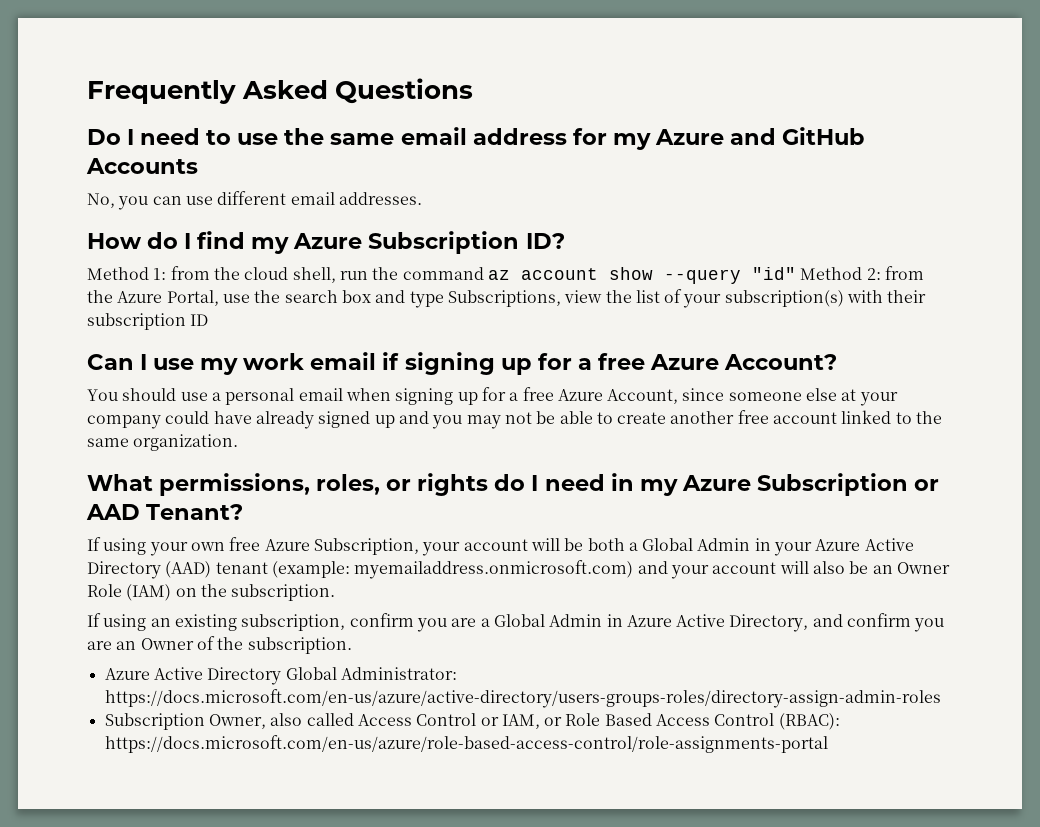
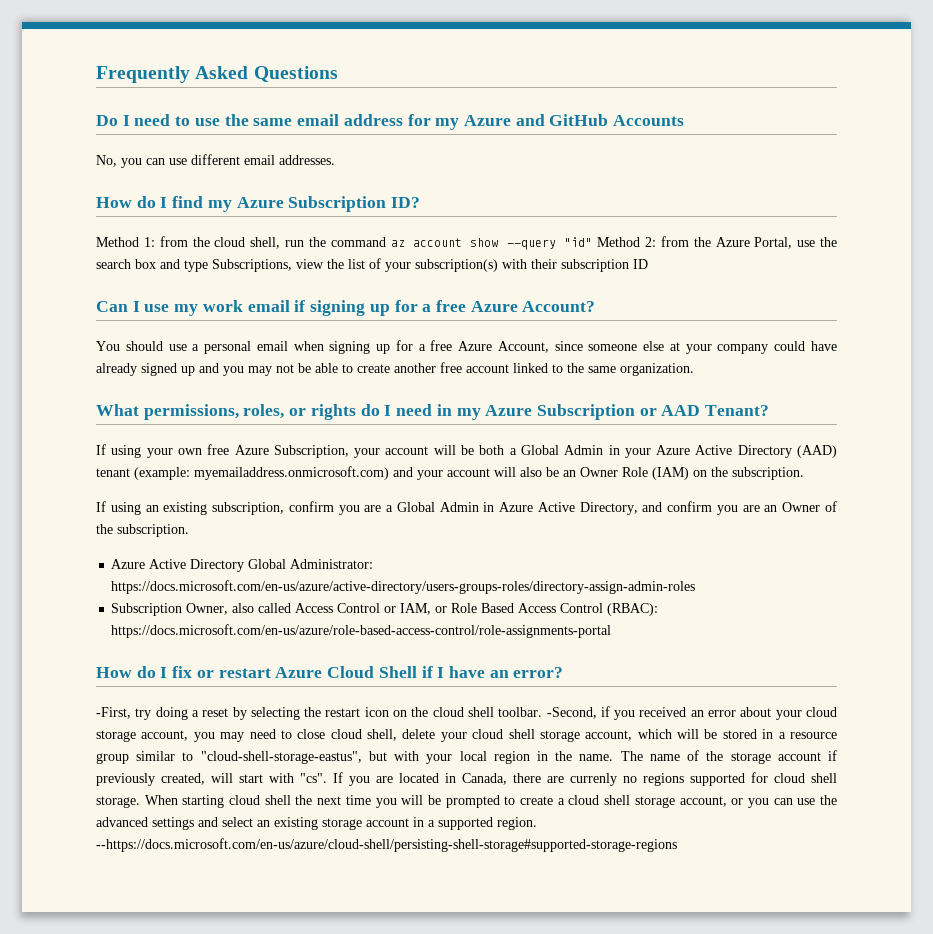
+ How do I fix or restart Azure Cloud Shell if I have an error?
+ -First, try doing a reset by selecting the restart icon on the cloud shell toolbar. -Second, if you received an error about your cloud storage account, you may need to close cloud shell, delete your cloud shell storage account, which will be stored in a resource group similar to "cloud-shell-storage-eastus", but with your local region in the name. The name of the storage account if previously created, will start with "cs". If you are located in Canada, there are currenly no regions supported for cloud shell storage. When starting cloud shell the next time you will be prompted to create a cloud shell storage account, or you can use the advanced settings and select an existing storage account in a supported region. --https://docs.microsoft.com/en-us/azure/cloud-shell/persisting-shell-storage#supported-storage-regions

